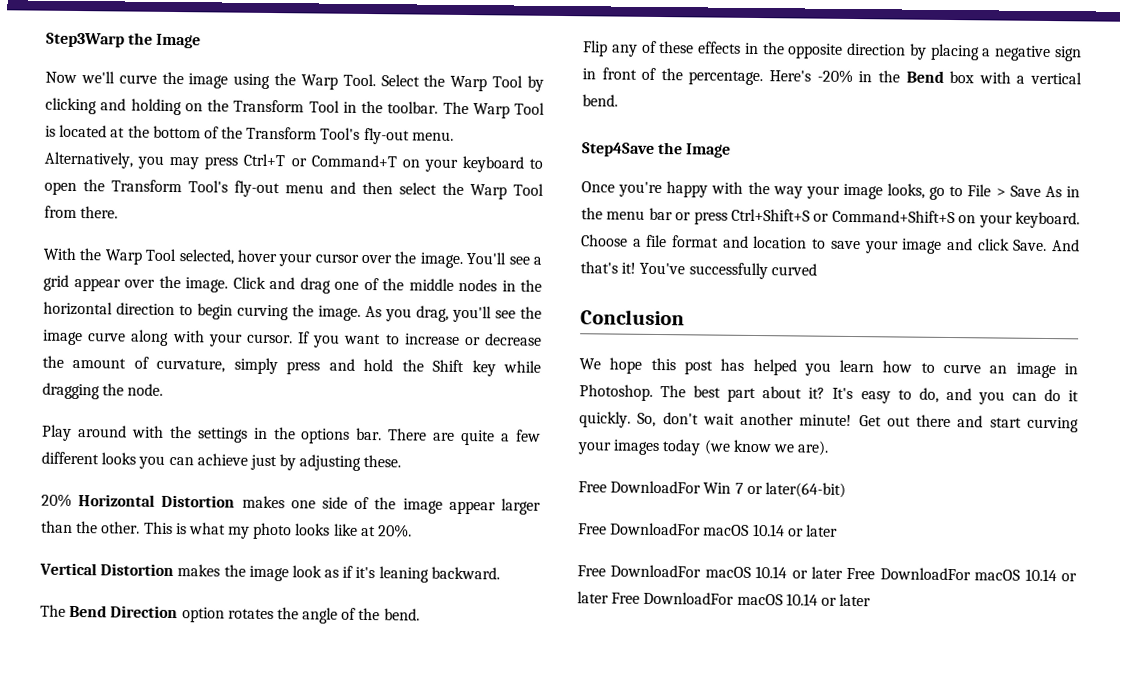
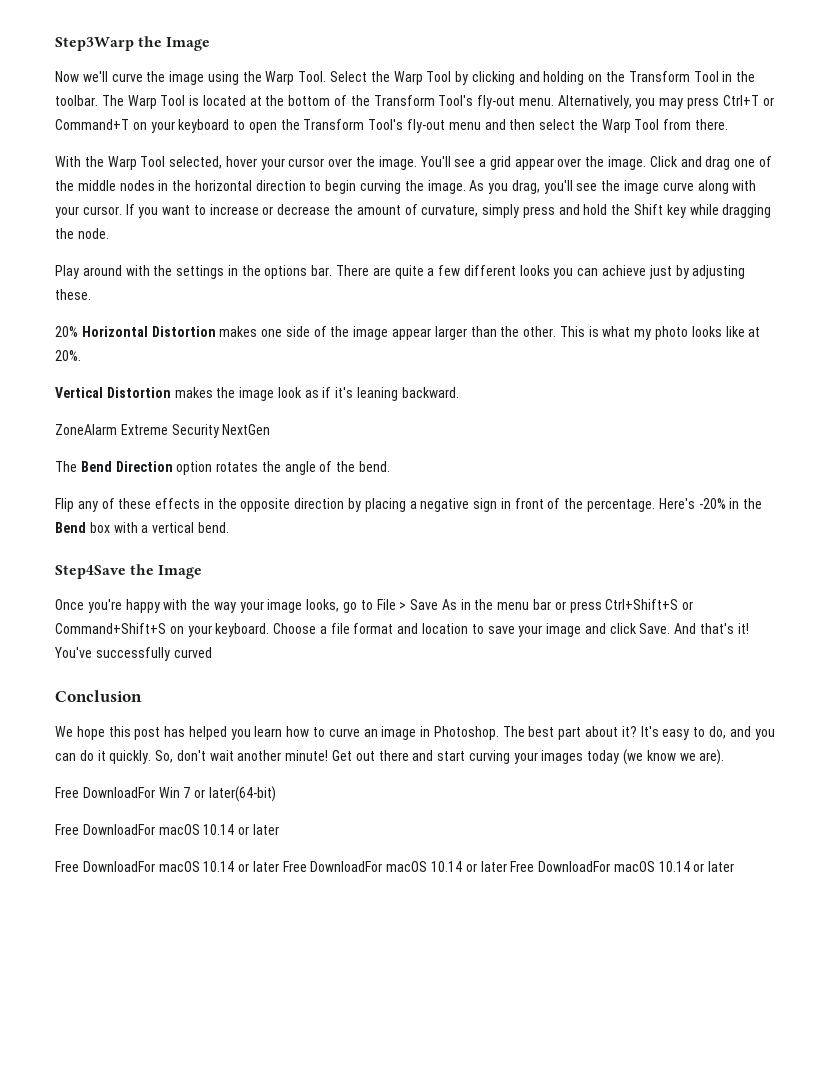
+ ZoneAlarm Extreme Security NextGen

